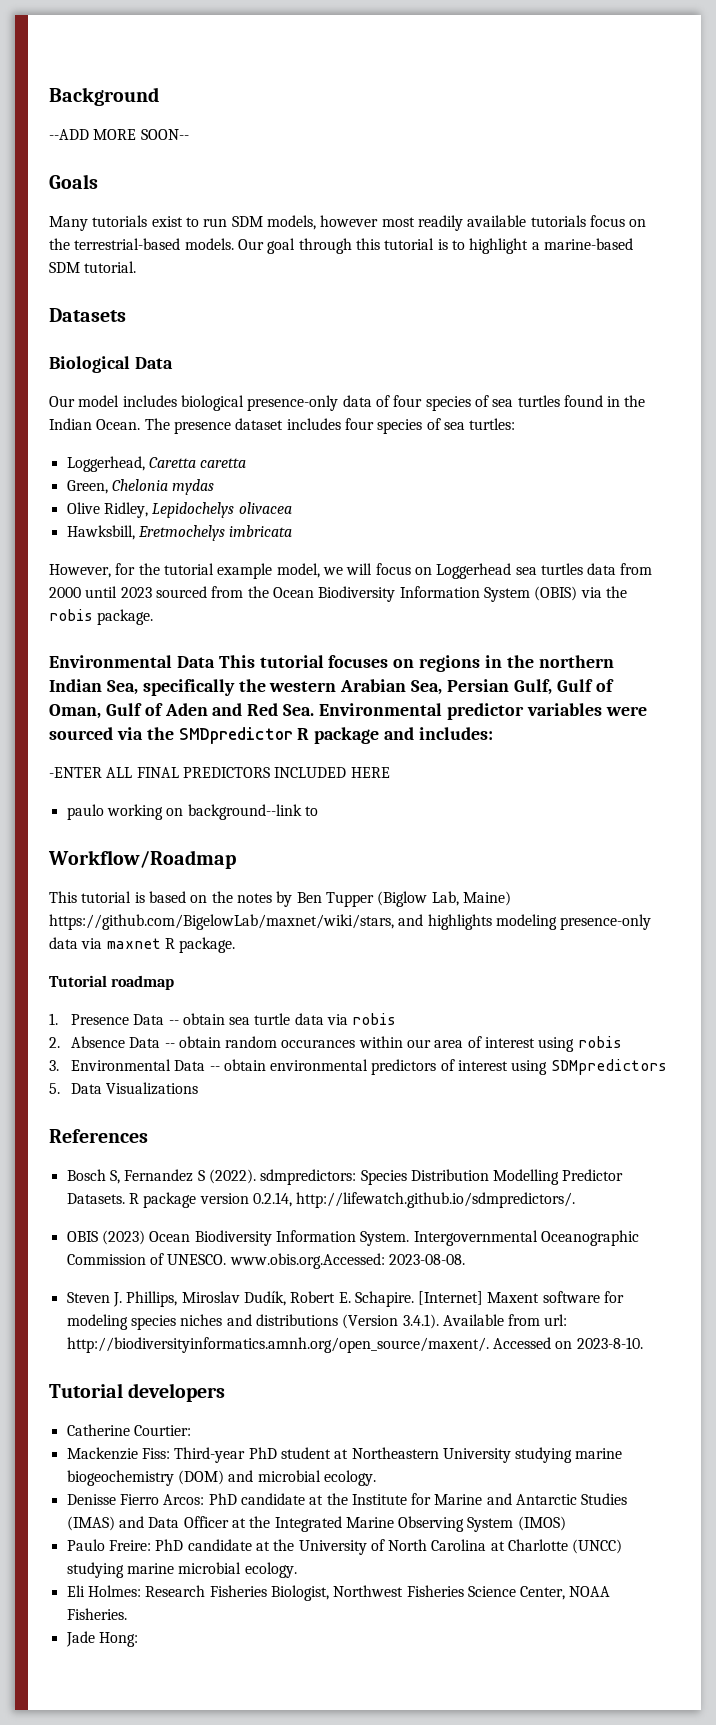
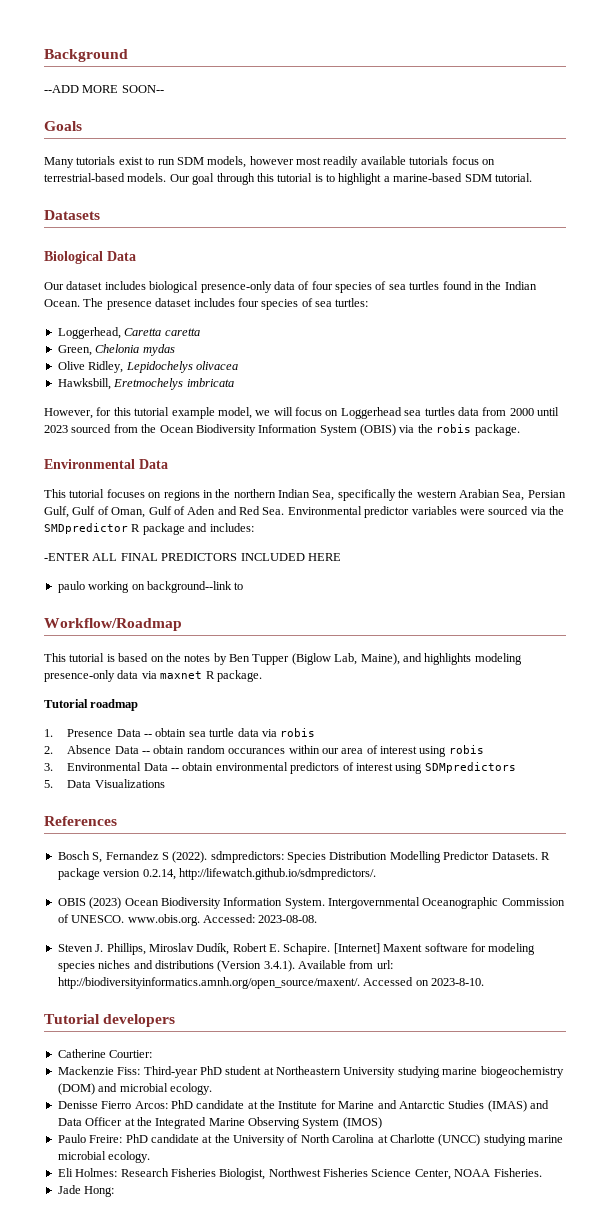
- Many tutorials exist to run SDM models, however most readily available tutorials focus on the terrestrial-based models.
+ Many tutorials exist to run SDM models, however most readily available tutorials focus on terrestrial-based models.
- Our model includes biological presence-only data of four species of sea turtles found in the Indian Ocean.
+ Our dataset includes biological presence-only data of four species of sea turtles found in the Indian Ocean.
- However, for the tutorial example model, we will focus on Loggerhead sea turtles data from 2000 until 2023 sourced from the Ocean Biodiversity Information System (OBIS) via the robis package.
- Environmental Data This tutorial focuses on regions in the northern Indian Sea, specifically the western Arabian Sea, Persian Gulf, Gulf of Oman, Gulf of Aden and Red Sea. Environmental predictor variables were sourced via the SMDpredictor R package and includes:
+ However, for this tutorial example model, we will focus on Loggerhead sea turtles data from 2000 until 2023 sourced from the Ocean Biodiversity Information System (OBIS) via the robis package.
+ Environmental Data
+ This tutorial focuses on regions in the northern Indian Sea, specifically the western Arabian Sea, Persian Gulf, Gulf of Oman, Gulf of Aden and Red Sea. Environmental predictor variables were sourced via the SMDpredictor R package and includes:
- This tutorial is based on the notes by Ben Tupper (Biglow Lab, Maine) https://github.com/BigelowLab/maxnet/wiki/stars, and highlights modeling presence-only data via maxnet R package.
+ This tutorial is based on the notes by Ben Tupper (Biglow Lab, Maine), and highlights modeling presence-only data via maxnet R package.
- Intergovernmental Oceanographic Commission of UNESCO. www.obis.org.Accessed: 2023-08-08.
+ Intergovernmental Oceanographic Commission of UNESCO. www.obis.org. Accessed: 2023-08-08.

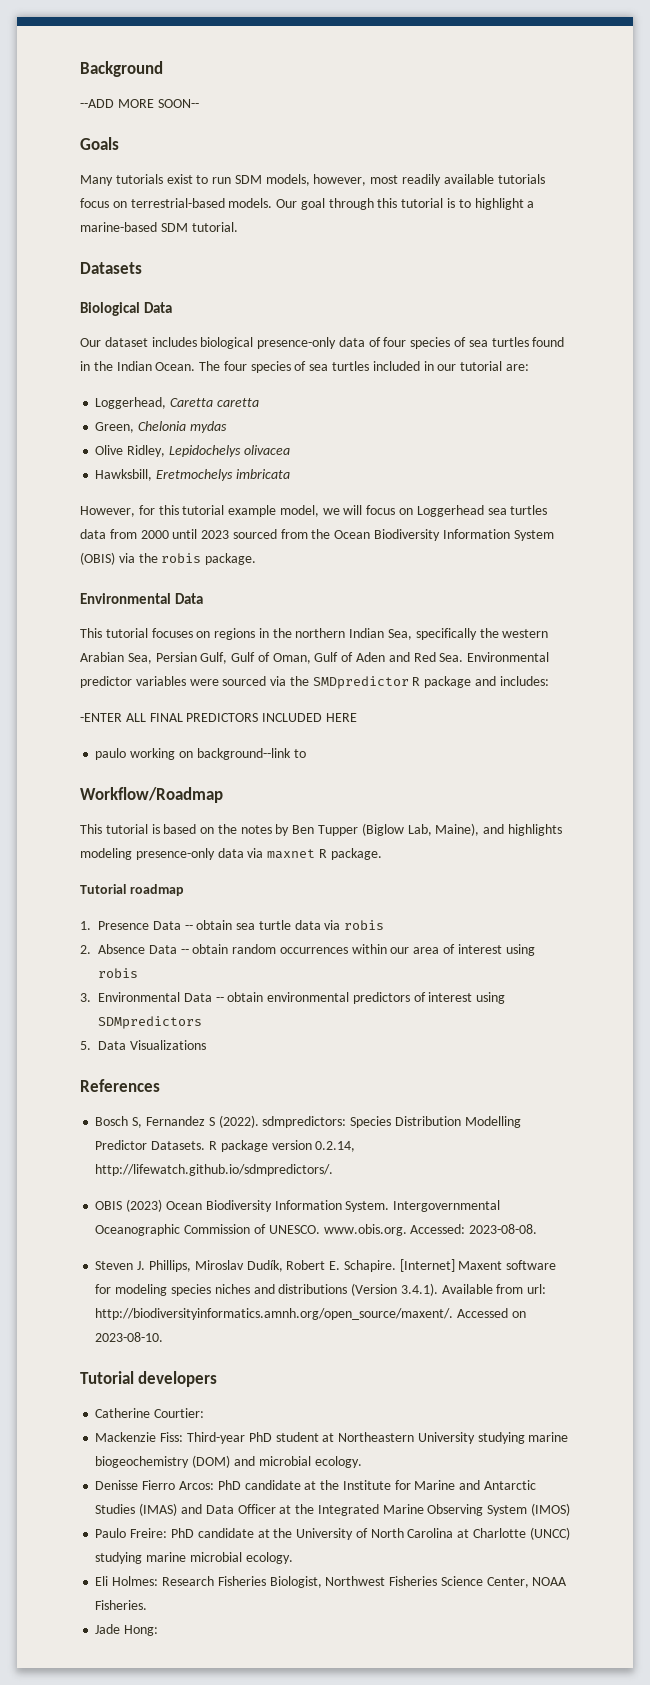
- Many tutorials exist to run SDM models, however most readily available tutorials focus on terrestrial-based models.
+ Many tutorials exist to run SDM models, however, most readily available tutorials focus on terrestrial-based models.
- The presence dataset includes four species of sea turtles:
+ The four species of sea turtles included in our tutorial are:
- 2. Absence Data -- obtain random occurances within our area of interest using robis
+ 2. Absence Data -- obtain random occurrences within our area of interest using robis
- [Internet] Maxent software for modeling species niches and distributions (Version 3.4.1). Available from url: http://biodiversityinformatics.amnh.org/open_source/maxent/. Accessed on 2023-8-10.
+ [Internet] Maxent software for modeling species niches and distributions (Version 3.4.1). Available from url: http://biodiversityinformatics.amnh.org/open_source/maxent/. Accessed on 2023-08-10.

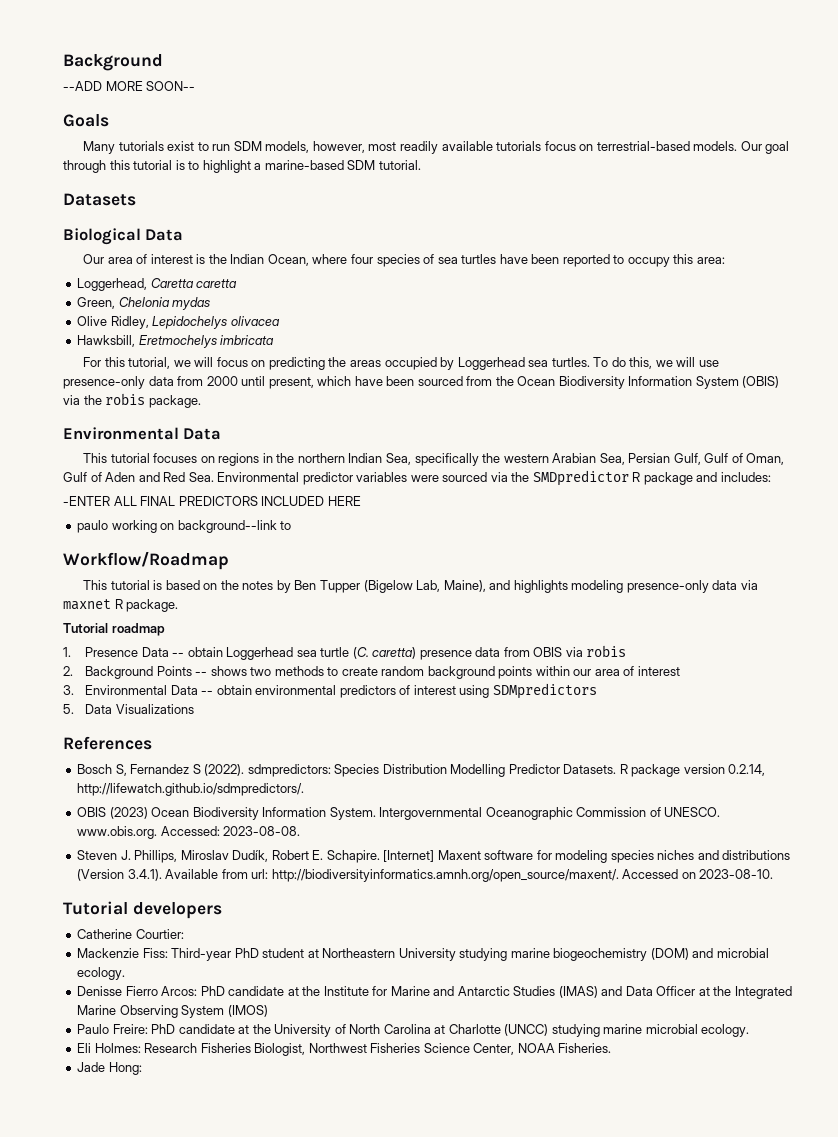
- Our dataset includes biological presence-only data of four species of sea turtles found in the Indian Ocean. The four species of sea turtles included in our tutorial are:
+ Our area of interest is the Indian Ocean, where four species of sea turtles have been reported to occupy this area:
- However, for this tutorial example model, we will focus on Loggerhead sea turtles data from 2000 until 2023 sourced from the Ocean Biodiversity Information System (OBIS) via the robis package.
+ For this tutorial, we will focus on predicting the areas occupied by Loggerhead sea turtles. To do this, we will use presence-only data from 2000 until present, which have been sourced from the Ocean Biodiversity Information System (OBIS) via the robis package.
- This tutorial is based on the notes by Ben Tupper (Biglow Lab, Maine), and highlights modeling presence-only data via maxnet R package.
+ This tutorial is based on the notes by Ben Tupper (Bigelow Lab, Maine), and highlights modeling presence-only data via maxnet R package.
- 1. Presence Data -- obtain sea turtle data via robis
- 2. Absence Data -- obtain random occurrences within our area of interest using robis
+ 1. Presence Data -- obtain Loggerhead sea turtle (C. caretta) presence data from OBIS via robis
+ 2. Background Points -- shows two methods to create random background points within our area of interest

